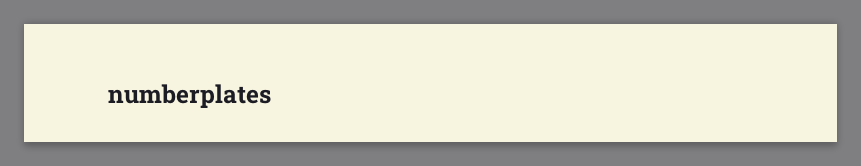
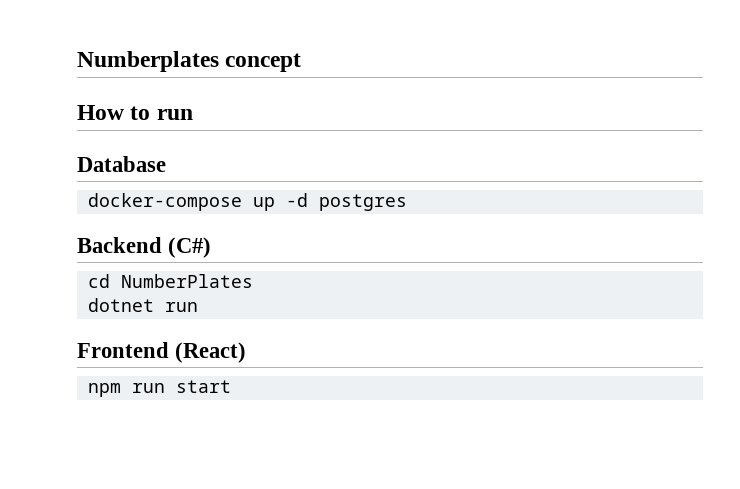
- numberplates
+ Numberplates concept
+ How to run
+ Database
+ docker-compose up -d postgres
+ Backend (C#)
+ cd NumberPlates
+ dotnet run
+ Frontend (React)
+ npm run start

